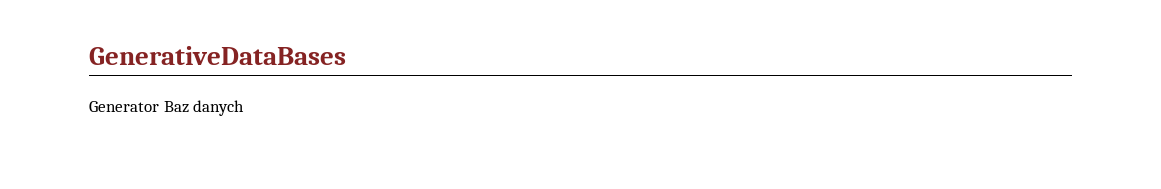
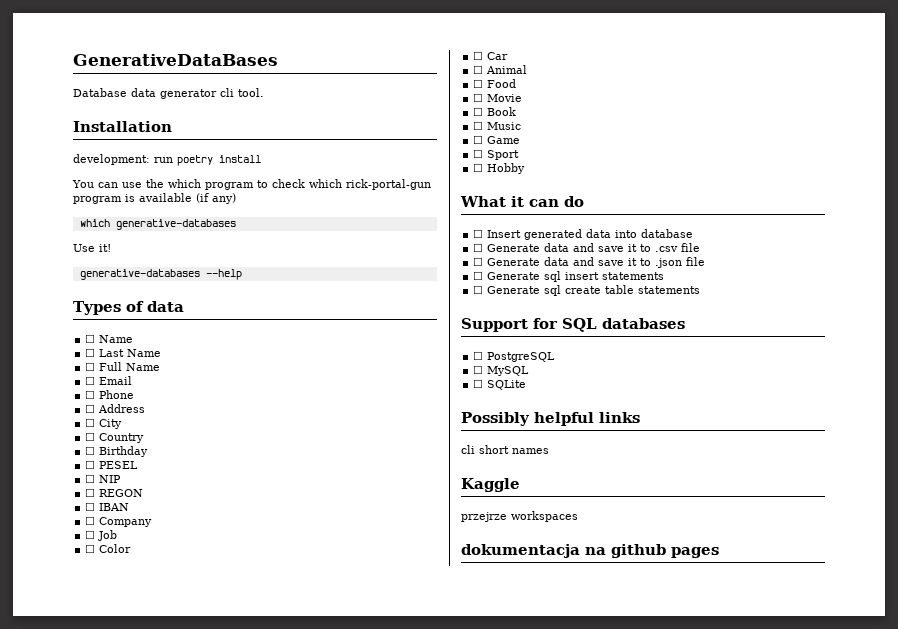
- Generator Baz danych
+ Database data generator cli tool.
+ Installation
+ development: run poetry install
+ You can use the which program to check which rick-portal-gun program is available (if any)
+ which generative-databases
+ Use it!
+ generative-databases --help
+ Types of data
+ ☐ Name
+ ☐ Last Name
+ ☐ Full Name
+ ☐ Email
+ ☐ Phone
+ ☐ Address
+ ☐ City
+ ☐ Country
+ ☐ Birthday
+ ☐ PESEL
+ ☐ NIP
+ ☐ REGON
+ ☐ IBAN
+ ☐ Company
+ ☐ Job
+ ☐ Color
+ ☐ Car
+ ☐ Animal
+ ☐ Food
+ ☐ Movie
+ ☐ Book
+ ☐ Music
+ ☐ Game
+ ☐ Sport
+ ☐ Hobby
+ What it can do
+ ☐ Insert generated data into database
+ ☐ Generate data and save it to .csv file
+ ☐ Generate data and save it to .json file
+ ☐ Generate sql insert statements
+ ☐ Generate sql create table statements
+ Support for SQL databases
+ ☐ PostgreSQL
+ ☐ MySQL
+ ☐ SQLite
+ Possibly helpful links
+ cli short names
+ Kaggle
+ przejrze workspaces
+ dokumentacja na github pages

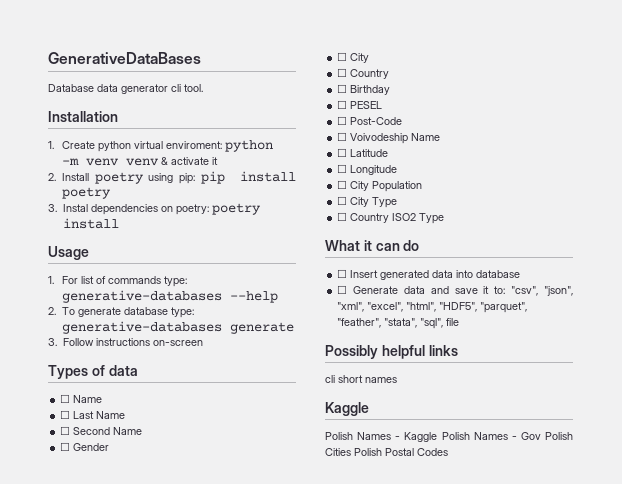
- development: run poetry install
- You can use the which program to check which rick-portal-gun program is available (if any)
- which generative-databases
- Use it!
- generative-databases --help
+ 1. Create python virtual enviroment: python -m venv venv & activate it
+ 2. Install poetry using pip: pip install poetry
+ 3. Instal dependencies on poetry: poetry install
+ Usage
+ 1. For list of commands type: generative-databases --help
+ 2. To generate database type: generative-databases generate
+ 3. Follow instructions on-screen
- ☐ Full Name
- ☐ Email
- ☐ Phone
- ☐ Address
+ ☐ Second Name
+ ☐ Gender
- ☐ NIP
- ☐ REGON
- ☐ IBAN
- ☐ Company
- ☐ Job
- ☐ Color
- ☐ Car
- ☐ Animal
- ☐ Food
- ☐ Movie
- ☐ Book
- ☐ Music
- ☐ Game
- ☐ Sport
- ☐ Hobby
+ ☐ Post-Code
+ ☐ Voivodeship Name
+ ☐ Latitude
+ ☐ Longitude
+ ☐ City Population
+ ☐ City Type
+ ☐ Country ISO2 Type
- ☐ Generate data and save it to .csv file
- ☐ Generate data and save it to .json file
- ☐ Generate sql insert statements
- ☐ Generate sql create table statements
- Support for SQL databases
- ☐ PostgreSQL
- ☐ MySQL
- ☐ SQLite
+ ☐ Generate data and save it to: "csv", "json", "xml", "excel", "html", "HDF5", "parquet", "feather", "stata", "sql", file
- przejrze workspaces
- dokumentacja na github pages
+ Polish Names - Kaggle Polish Names - Gov Polish Cities Polish Postal Codes

